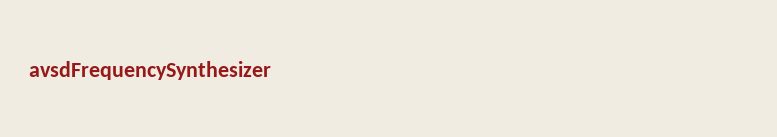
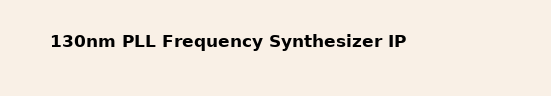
- avsdFrequencySynthesizer
+ 130nm PLL Frequency Synthesizer IP

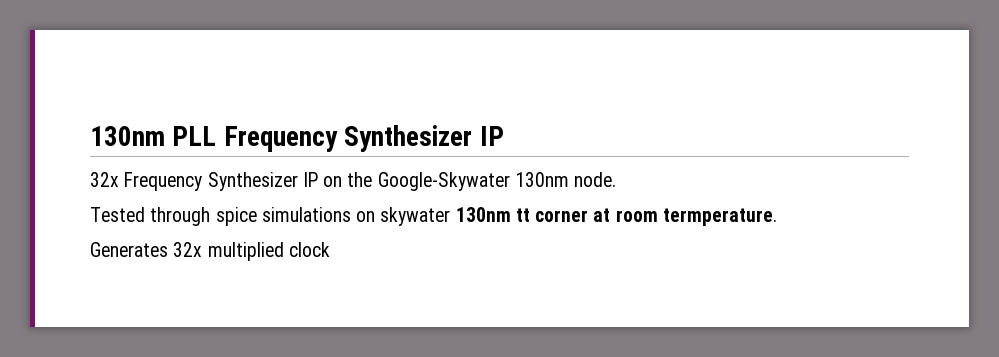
+ 32x Frequency Synthesizer IP on the Google-Skywater 130nm node.
+ Tested through spice simulations on skywater 130nm tt corner at room termperature.
+ Generates 32x multiplied clock

